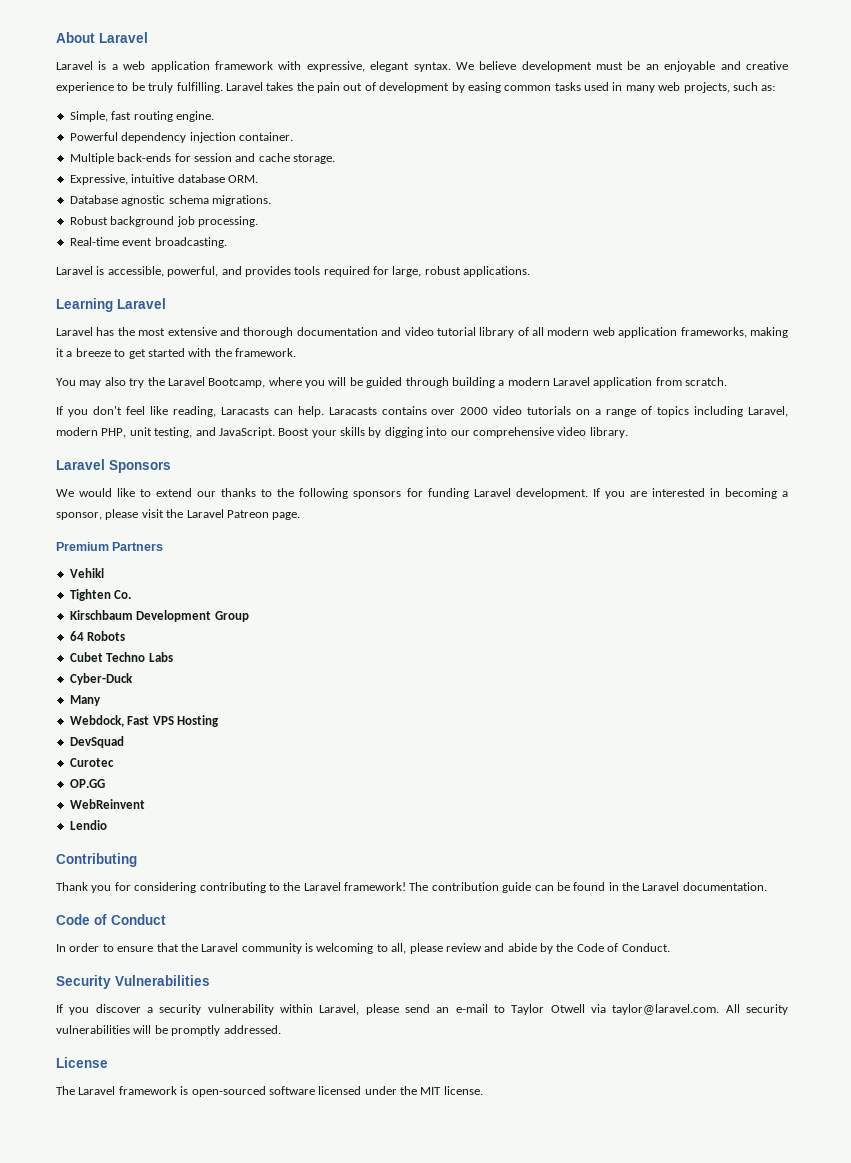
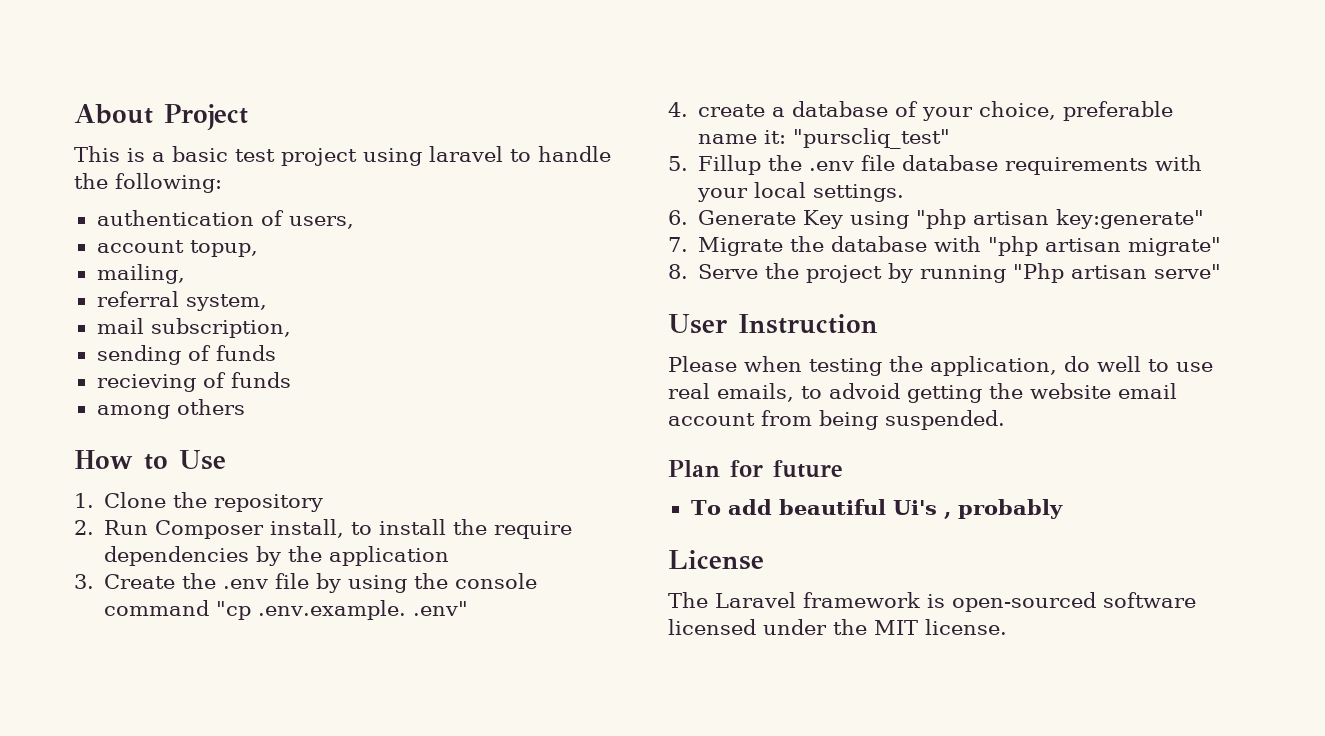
- About Laravel
- Laravel is a web application framework with expressive, elegant syntax. We believe development must be an enjoyable and creative experience to be truly fulfilling. Laravel takes the pain out of development by easing common tasks used in many web projects, such as:
- Simple, fast routing engine.
- Powerful dependency injection container.
- Multiple back-ends for session and cache storage.
- Expressive, intuitive database ORM.
- Database agnostic schema migrations.
- Robust background job processing.
- Real-time event broadcasting.
- Laravel is accessible, powerful, and provides tools required for large, robust applications.
- Learning Laravel
- Laravel has the most extensive and thorough documentation and video tutorial library of all modern web application frameworks, making it a breeze to get started with the framework.
- You may also try the Laravel Bootcamp, where you will be guided through building a modern Laravel application from scratch.
- If you don't feel like reading, Laracasts can help. Laracasts contains over 2000 video tutorials on a range of topics including Laravel, modern PHP, unit testing, and JavaScript. Boost your skills by digging into our comprehensive video library.
- Laravel Sponsors
- We would like to extend our thanks to the following sponsors for funding Laravel development. If you are interested in becoming a sponsor, please visit the Laravel Patreon page.
- Premium Partners
- Vehikl
- Tighten Co.
- Kirschbaum Development Group
- 64 Robots
- Cubet Techno Labs
- Cyber-Duck
- Many
- Webdock, Fast VPS Hosting
- DevSquad
- Curotec
- OP.GG
- WebReinvent
- Lendio
- Contributing
- Thank you for considering contributing to the Laravel framework! The contribution guide can be found in the Laravel documentation.
- Code of Conduct
- In order to ensure that the Laravel community is welcoming to all, please review and abide by the Code of Conduct.
- Security Vulnerabilities
- If you discover a security vulnerability within Laravel, please send an e-mail to Taylor Otwell via taylor@laravel.com. All security vulnerabilities will be promptly addressed.
+ About Project
+ This is a basic test project using laravel to handle the following:
+ authentication of users,
+ account topup,
+ mailing,
+ referral system,
+ mail subscription,
+ sending of funds
+ recieving of funds
+ among others
+ How to Use
+ 1. Clone the repository
+ 2. Run Composer install, to install the require dependencies by the application
+ 3. Create the .env file by using the console command "cp .env.example. .env"
+ 4. create a database of your choice, preferable name it: "purscliq_test"
+ 5. Fillup the .env file database requirements with your local settings.
+ 6. Generate Key using "php artisan key:generate"
+ 7. Migrate the database with "php artisan migrate"
+ 8. Serve the project by running "Php artisan serve"
+ User Instruction
+ Please when testing the application, do well to use real emails, to advoid getting the website email account from being suspended.
+ Plan for future
+ To add beautiful Ui's , probably

